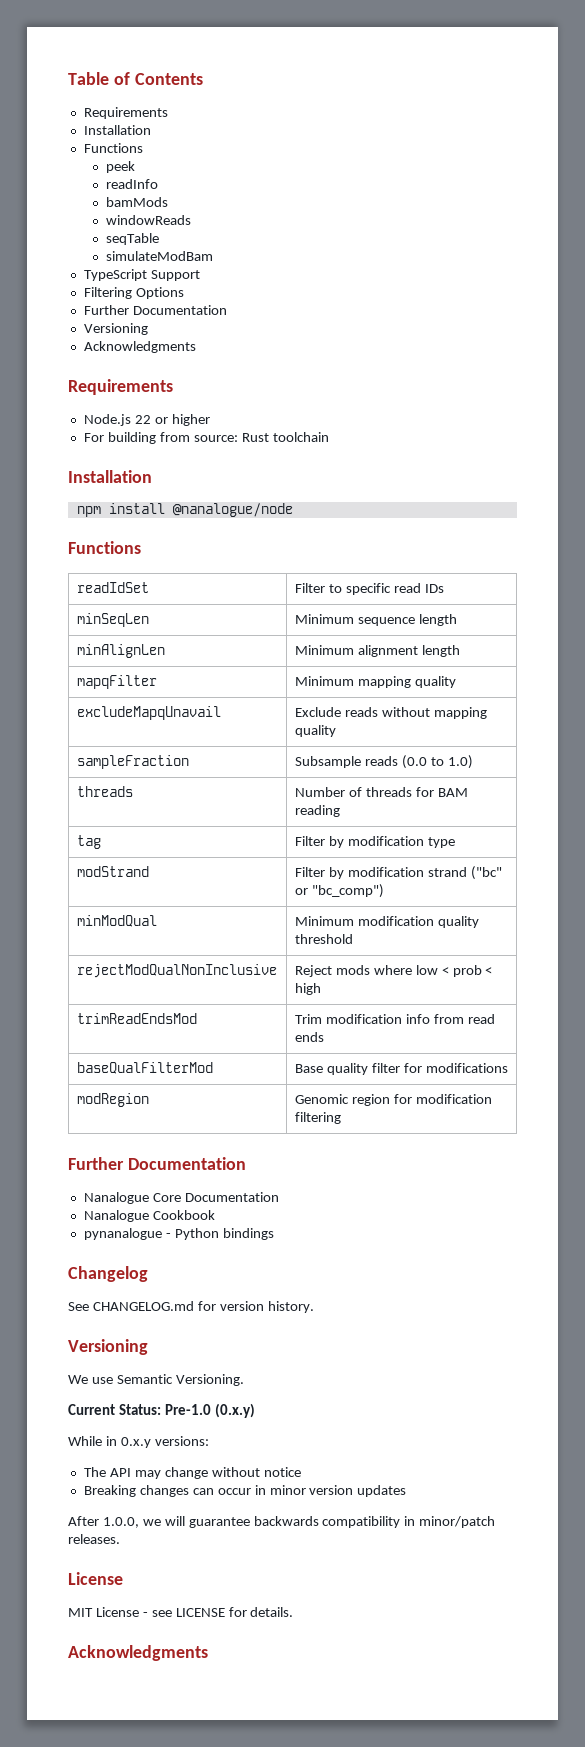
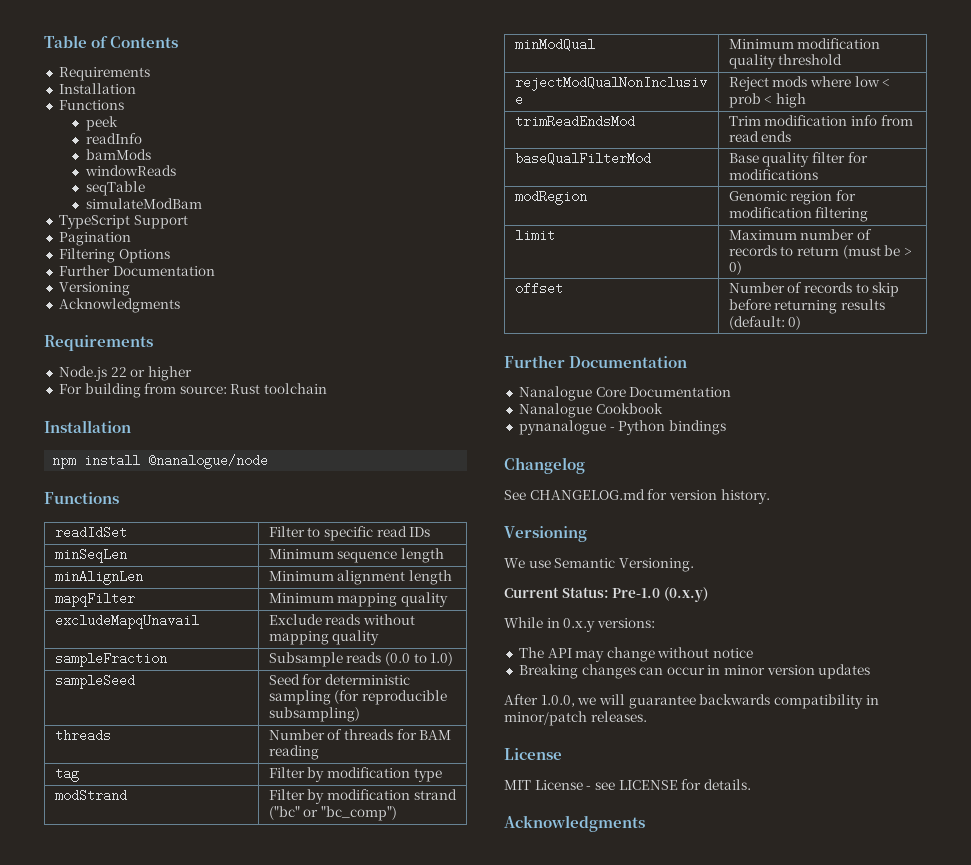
+ Pagination
+ sampleSeed | Seed for deterministic sampling (for reproducible subsampling)
+ limit | Maximum number of records to return (must be > 0)
+ offset | Number of records to skip before returning results (default: 0)

